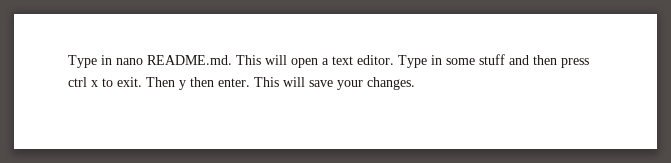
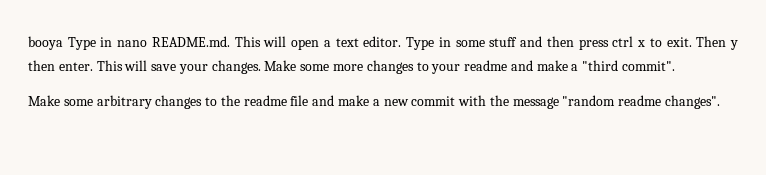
- Type in nano README.md. This will open a text editor.
+ booya Type in nano README.md. This will open a text editor.
+ Make some more changes to your readme and make a "third commit".
+ Make some arbitrary changes to the readme file and make a new commit with the message "random readme changes".

